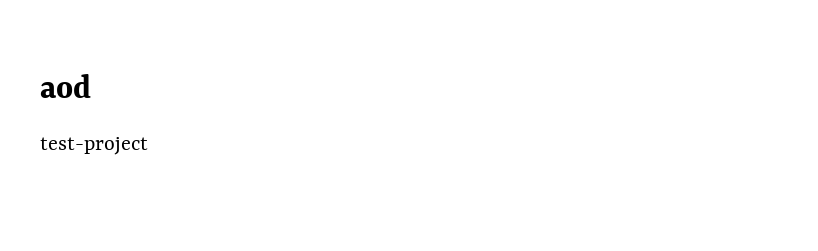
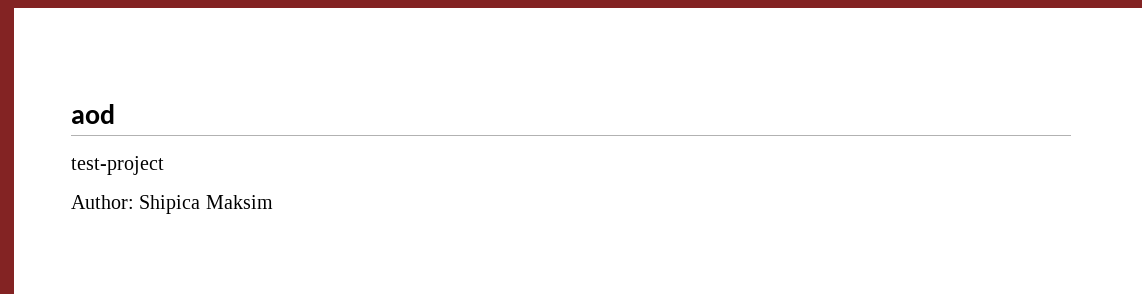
+ Author: Shipica Maksim

